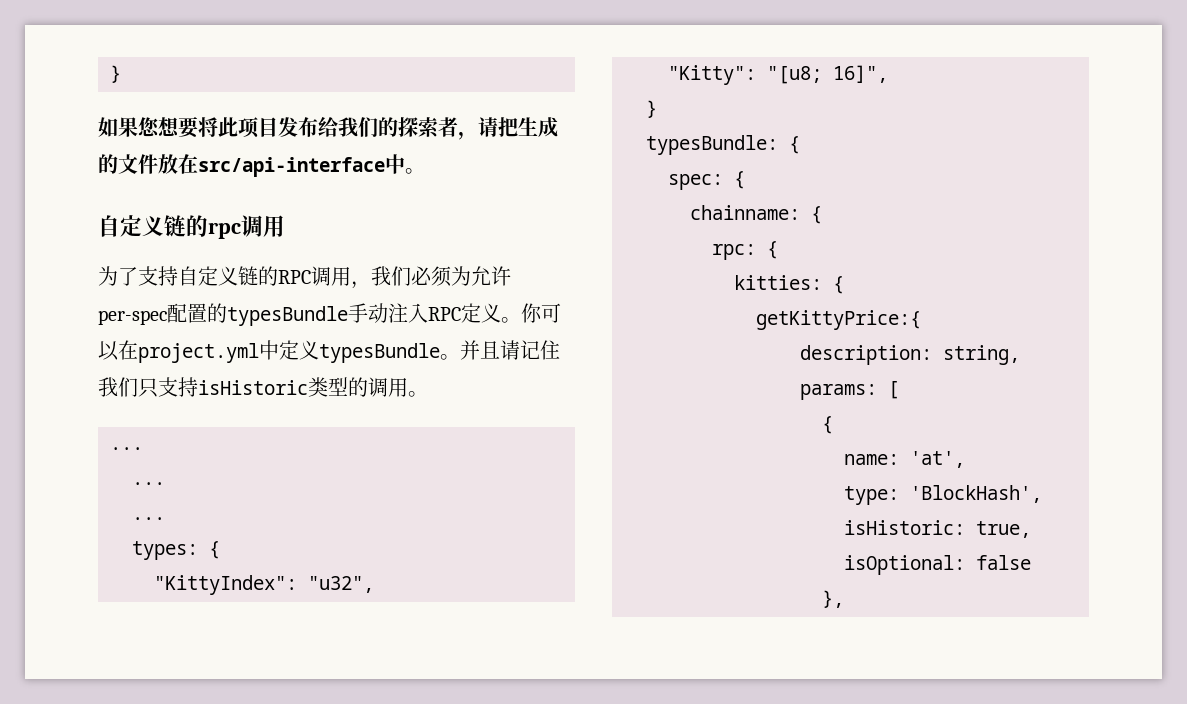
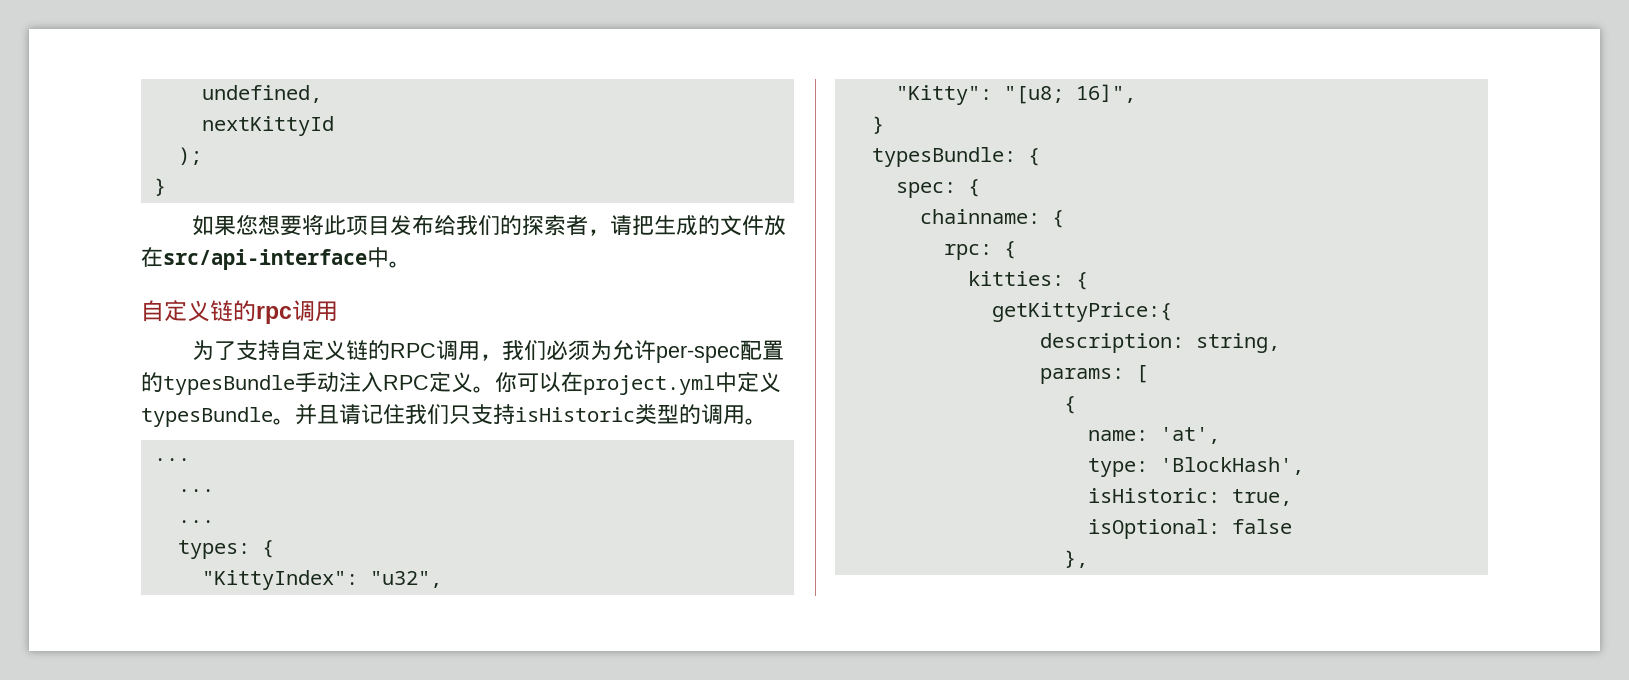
+ undefined,
+ nextKittyId
+ );

